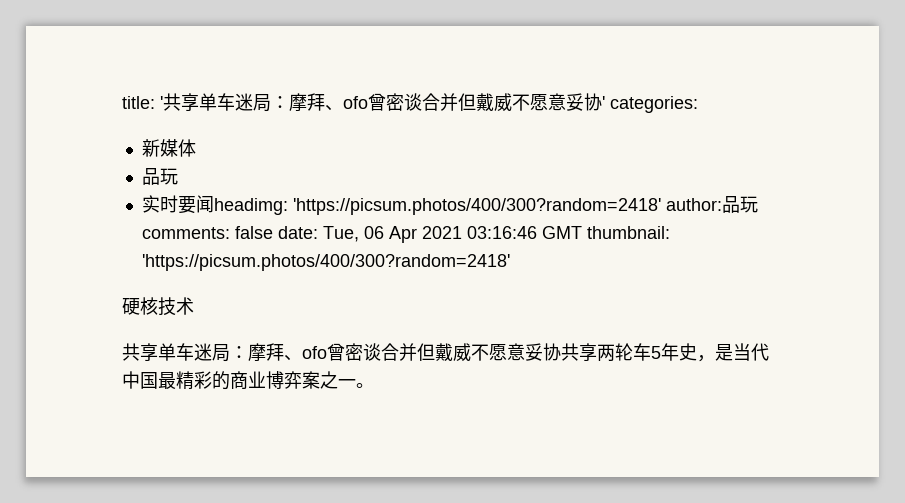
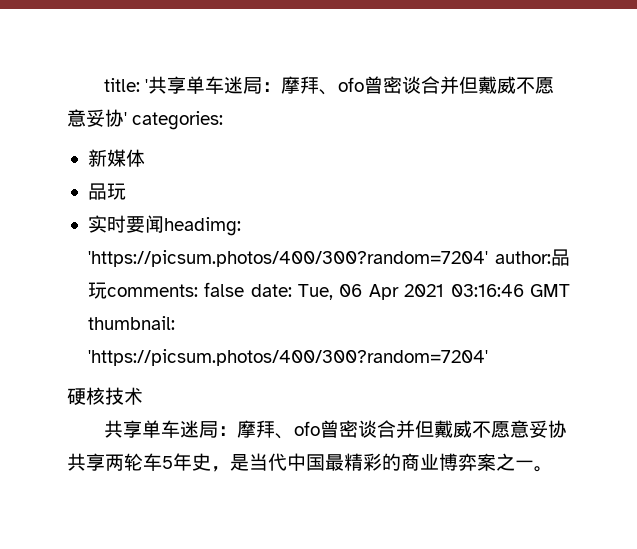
- 实时要闻headimg: 'https://picsum.photos/400/300?random=2418' author:品玩comments: false date: Tue, 06 Apr 2021 03:16:46 GMT thumbnail: 'https://picsum.photos/400/300?random=2418'
+ 实时要闻headimg: 'https://picsum.photos/400/300?random=7204' author:品玩comments: false date: Tue, 06 Apr 2021 03:16:46 GMT thumbnail: 'https://picsum.photos/400/300?random=7204'

